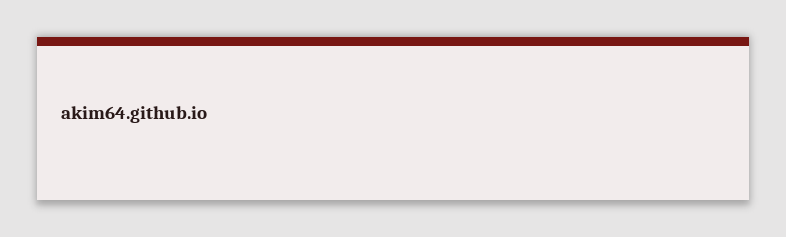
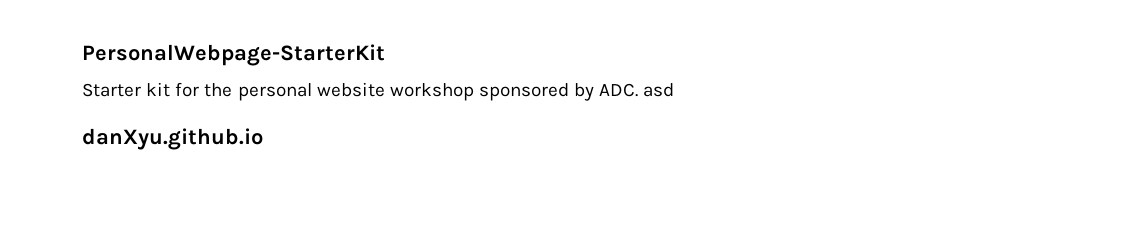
- akim64.github.io
+ PersonalWebpage-StarterKit
+ Starter kit for the personal website workshop sponsored by ADC. asd
+ danXyu.github.io

